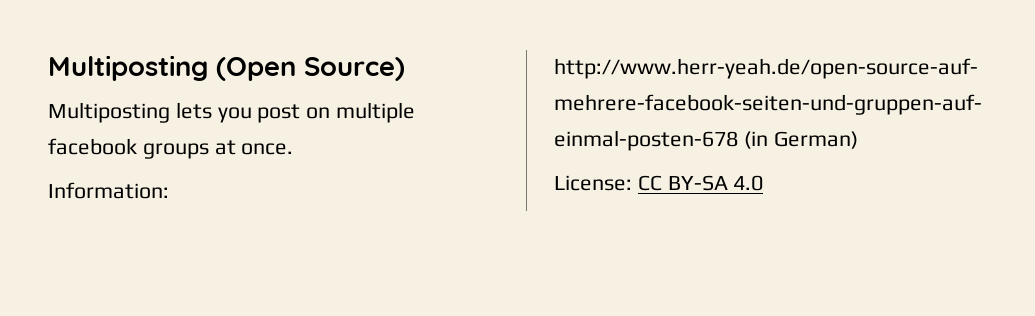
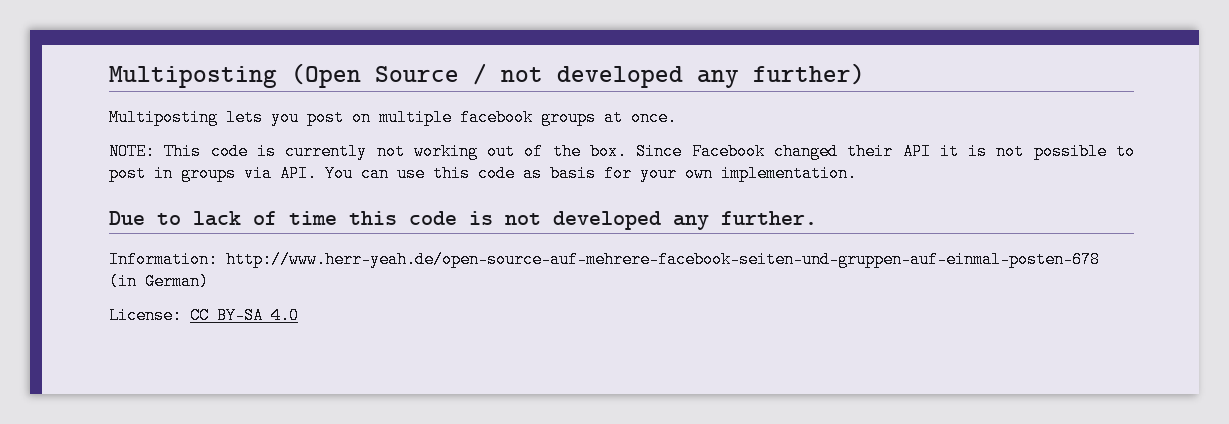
- Multiposting (Open Source)
+ Multiposting (Open Source / not developed any further)
+ NOTE: This code is currently not working out of the box. Since Facebook changed their API it is not possible to post in groups via API. You can use this code as basis for your own implementation.
+ Due to lack of time this code is not developed any further.

